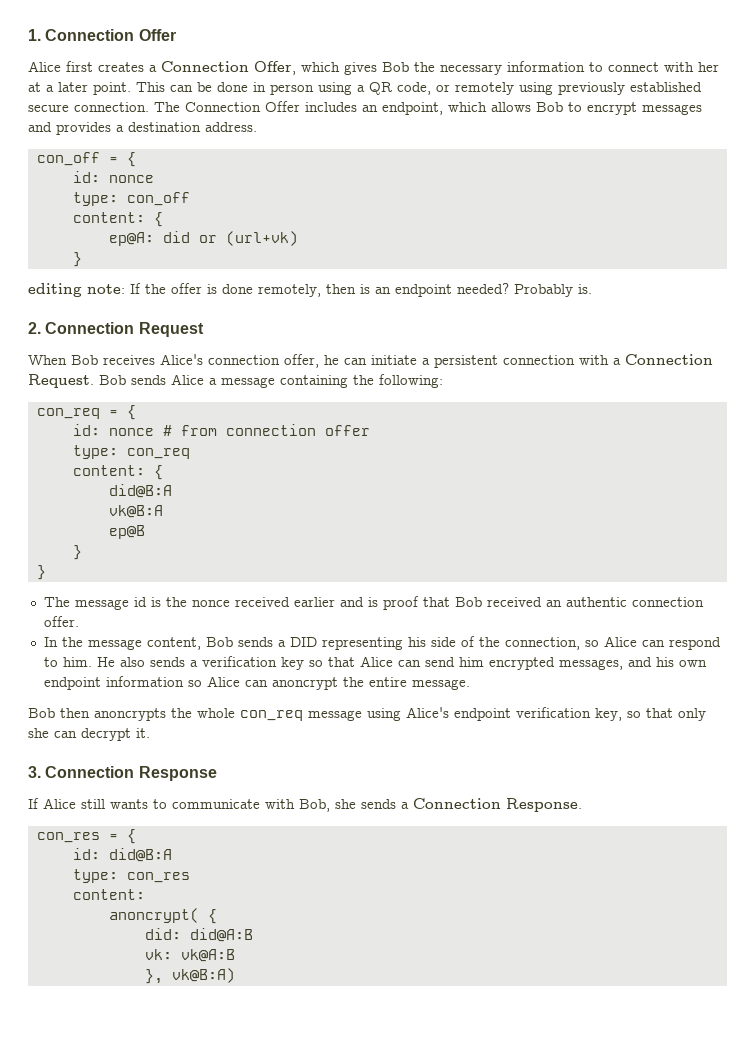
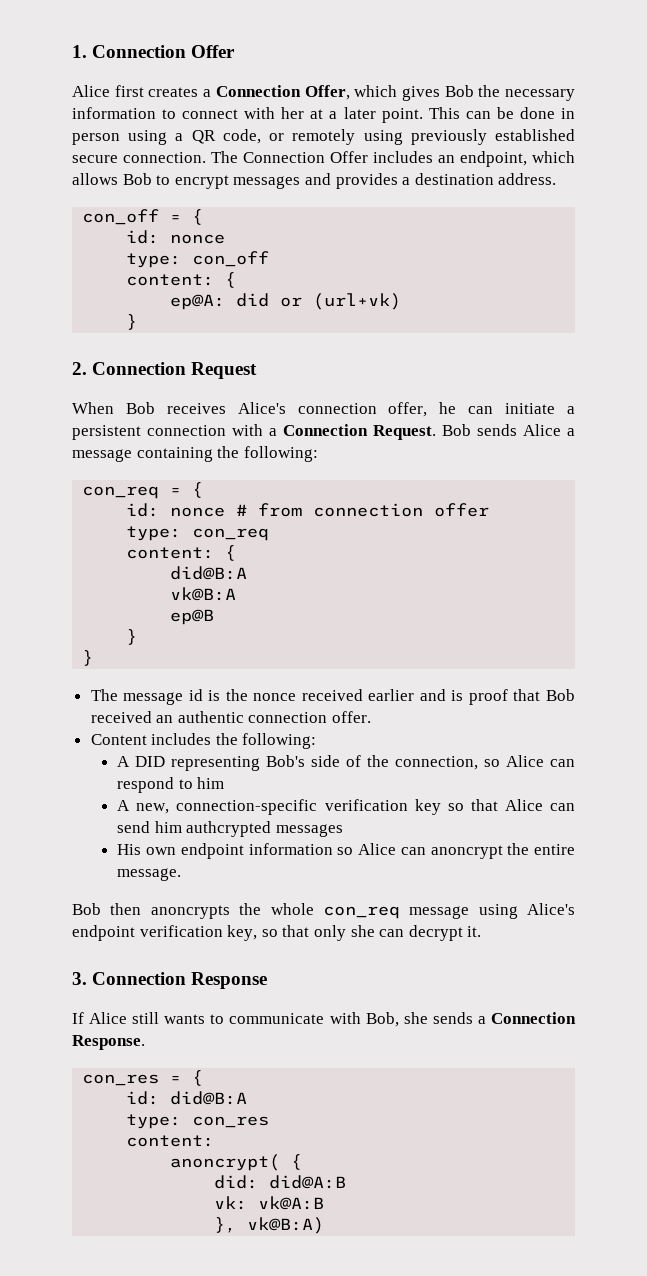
- editing note: If the offer is done remotely, then is an endpoint needed? Probably is.
- In the message content, Bob sends a DID representing his side of the connection, so Alice can respond to him. He also sends a verification key so that Alice can send him encrypted messages, and his own endpoint information so Alice can anoncrypt the entire message.
+ Content includes the following:
+ A DID representing Bob's side of the connection, so Alice can respond to him
+ A new, connection-specific verification key so that Alice can send him authcrypted messages
+ His own endpoint information so Alice can anoncrypt the entire message.

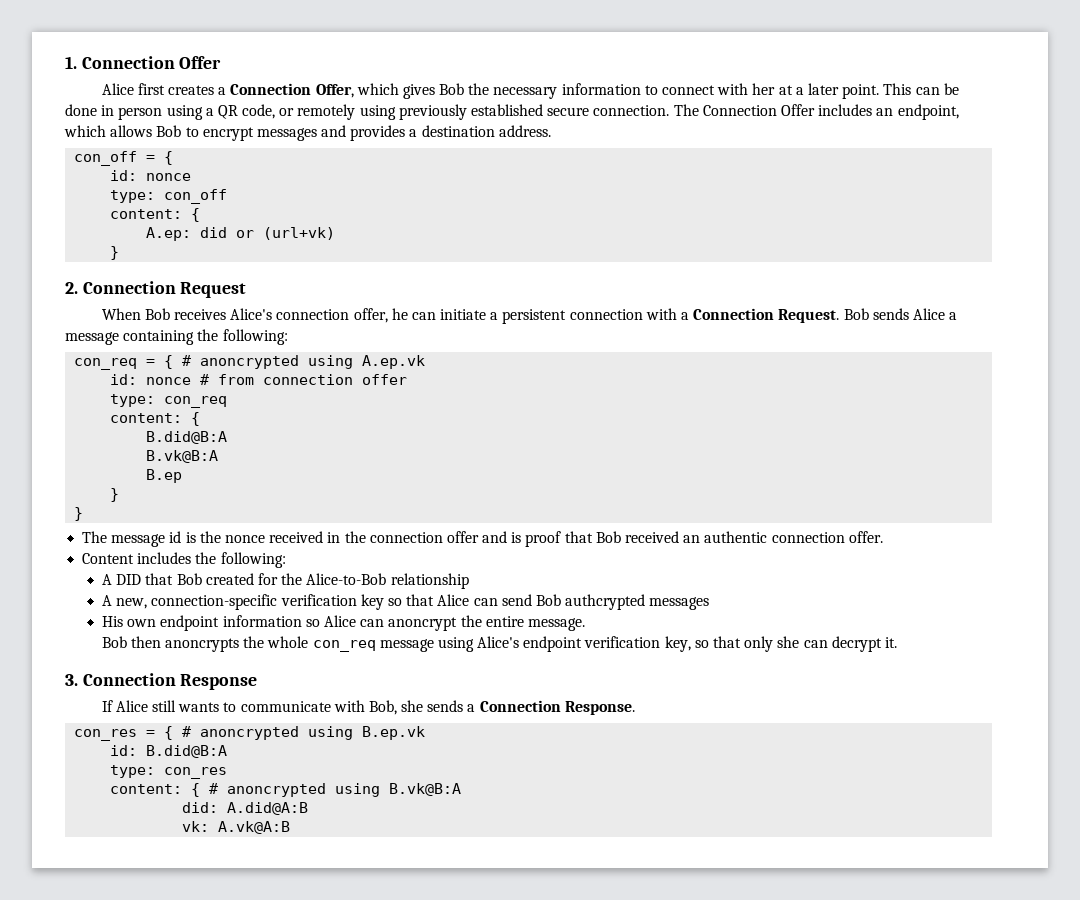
- ep@A: did or (url+vk)
+ A.ep: did or (url+vk)
- con_req = {
+ con_req = { # anoncrypted using A.ep.vk
  type: con_req
  content: {
- did@B:A
- vk@B:A
- ep@B
+ B.did@B:A
+ B.vk@B:A
+ B.ep
- The message id is the nonce received earlier and is proof that Bob received an authentic connection offer.
+ The message id is the nonce received in the connection offer and is proof that Bob received an authentic connection offer.
- A DID representing Bob's side of the connection, so Alice can respond to him
+ A DID that Bob created for the Alice-to-Bob relationship
- A new, connection-specific verification key so that Alice can send him authcrypted messages
+ A new, connection-specific verification key so that Alice can send Bob authcrypted messages
- con_res = {
- id: did@B:A
+ con_res = { # anoncrypted using B.ep.vk
+ id: B.did@B:A
  type: con_res
- content:
- anoncrypt( {
+ content: { # anoncrypted using B.vk@B:A
- did: did@A:B
+ did: A.did@A:B
- vk: vk@A:B
- }, vk@B:A)
+ vk: A.vk@A:B

